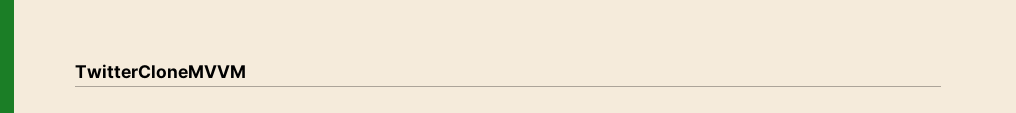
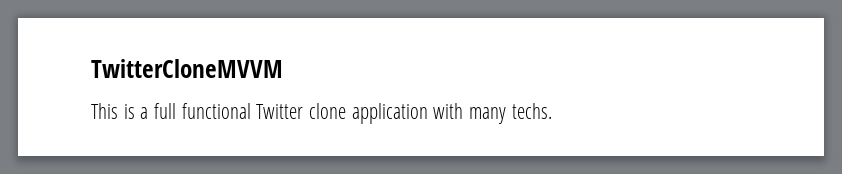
+ This is a full functional Twitter clone application with many techs.

